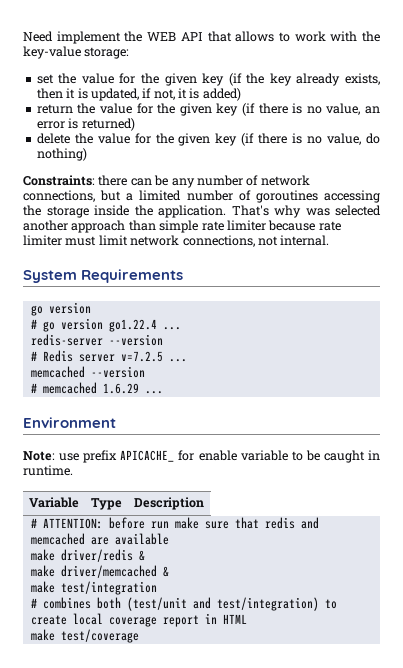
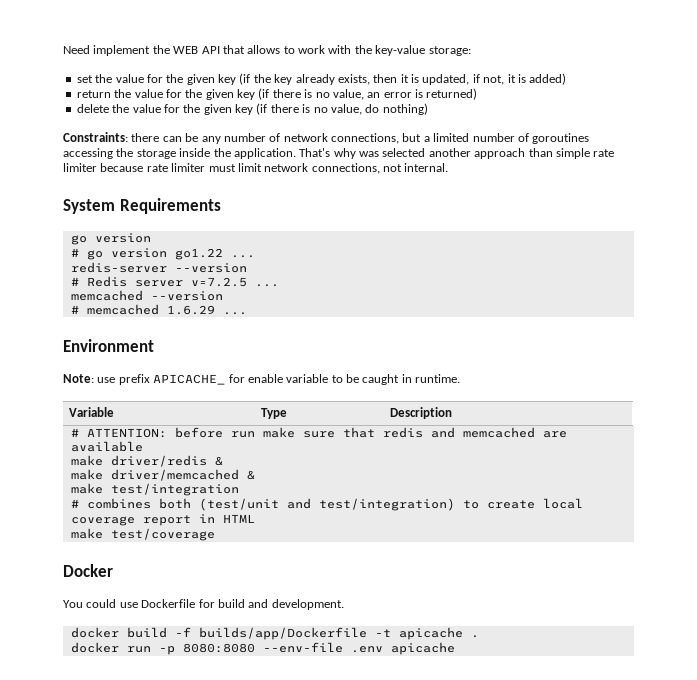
- # go version go1.22.4 ...
+ # go version go1.22 ...
+ Docker
+ You could use Dockerfile for build and development.
+ docker build -f builds/app/Dockerfile -t apicache .
+ docker run -p 8080:8080 --env-file .env apicache

